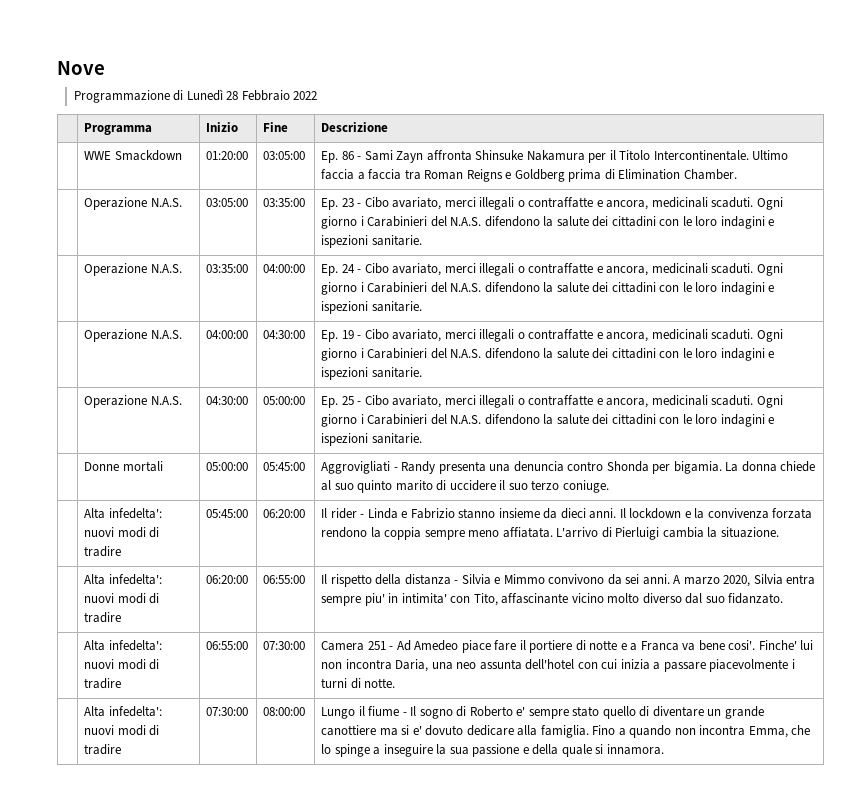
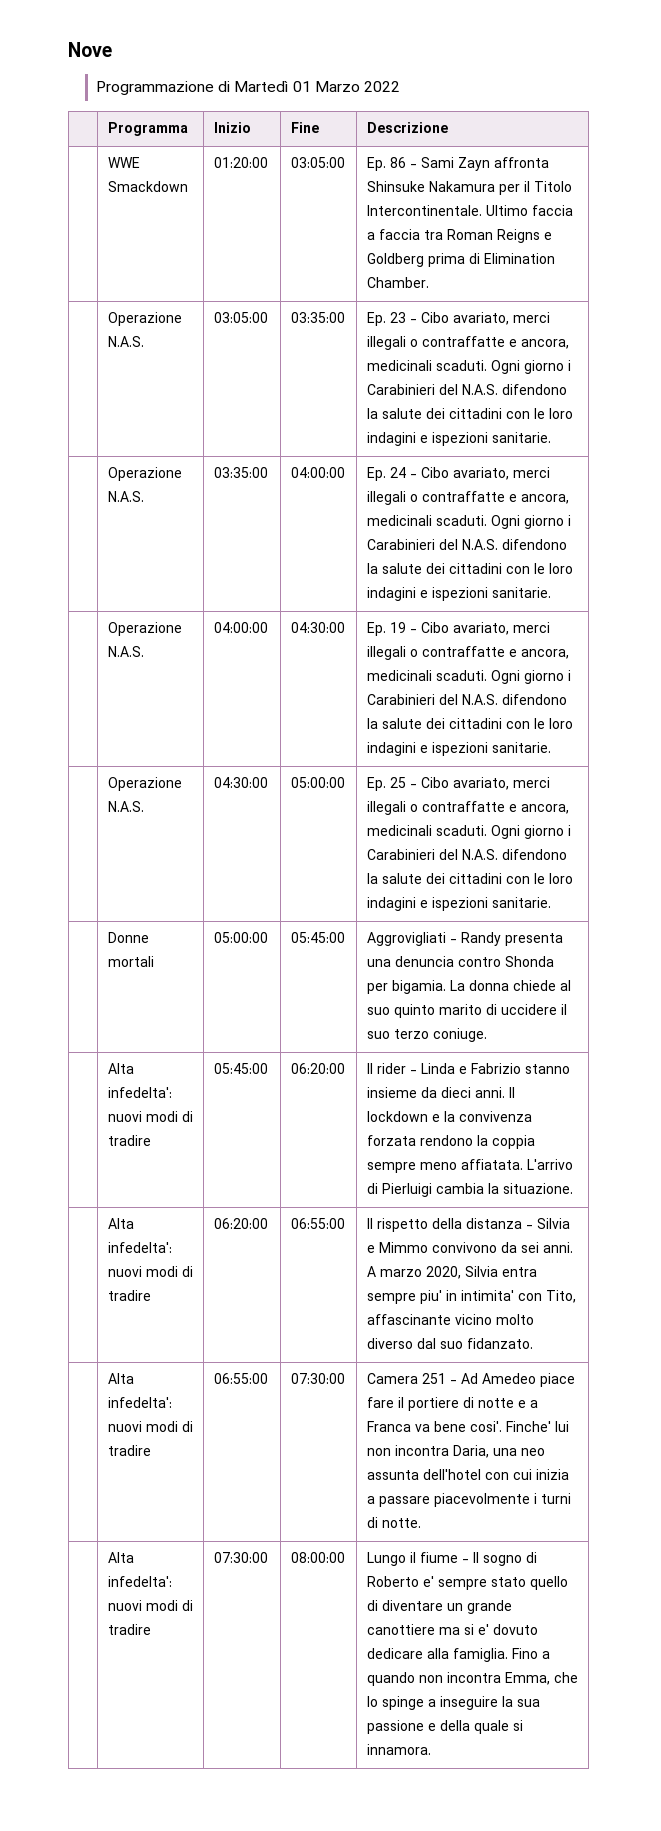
- Programmazione di Lunedì 28 Febbraio 2022
+ Programmazione di Martedì 01 Marzo 2022

